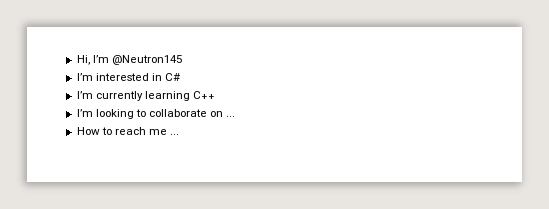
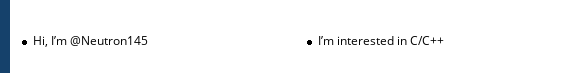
- I’m interested in C#
- I’m currently learning C++
- I’m looking to collaborate on ...
- How to reach me ...
+ I’m interested in С/C++

